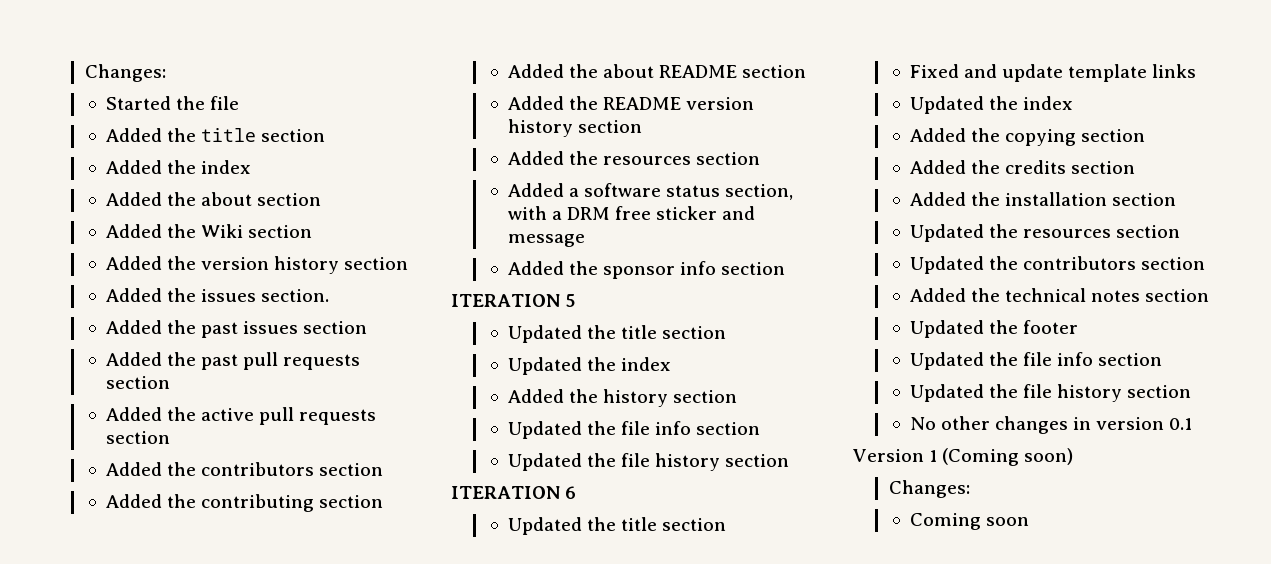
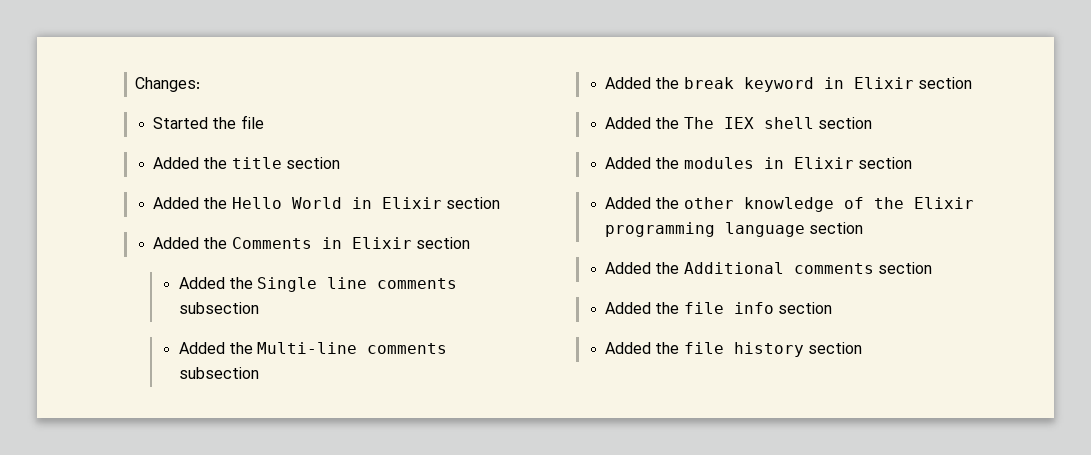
- Added the index
- Added the about section
- Added the Wiki section
- Added the version history section
- Added the issues section.
- Added the past issues section
- Added the past pull requests section
- Added the active pull requests section
- Added the contributors section
- Added the contributing section
- Added the about README section
- Added the README version history section
- Added the resources section
- Added a software status section, with a DRM free sticker and message
- Added the sponsor info section
- ITERATION 5
- Updated the title section
- Updated the index
- Added the history section
- Updated the file info section
- Updated the file history section
- ITERATION 6
- Updated the title section
- Fixed and update template links
- Updated the index
- Added the copying section
- Added the credits section
- Added the installation section
- Updated the resources section
- Updated the contributors section
- Added the technical notes section
- Updated the footer
- Updated the file info section
- Updated the file history section
- No other changes in version 0.1
- Version 1 (Coming soon)
- Changes:
- Coming soon
+ Added the Hello World in Elixir section
+ Added the Comments in Elixir section
+ Added the Single line comments subsection
+ Added the Multi-line comments subsection
+ Added the break keyword in Elixir section
+ Added the The IEX shell section
+ Added the modules in Elixir section
+ Added the other knowledge of the Elixir programming language section
+ Added the Additional comments section
+ Added the file info section
+ Added the file history section

